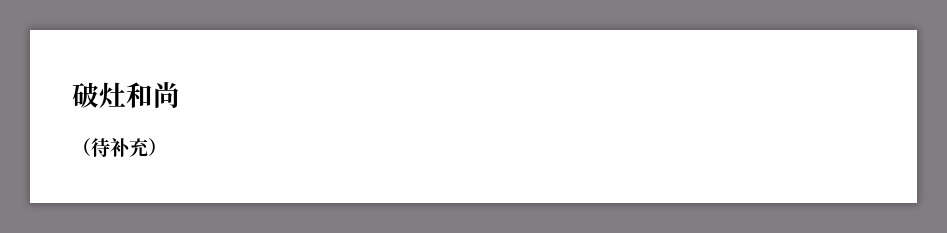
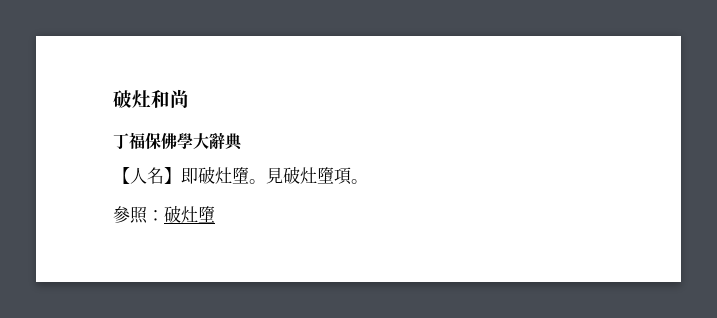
- （待补充）
+ 丁福保佛學大辭典
+ 【人名】即破灶墮。見破灶墮項。
+ 參照：破灶墮

